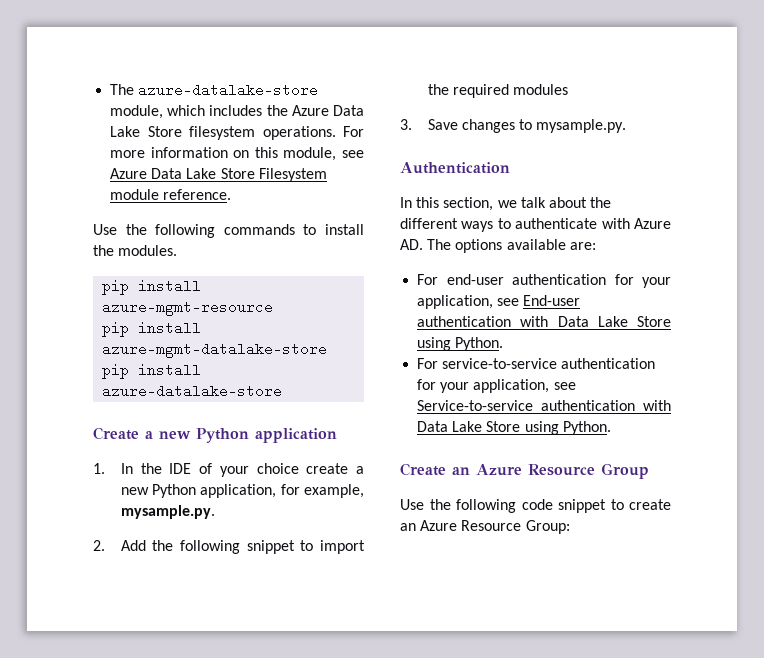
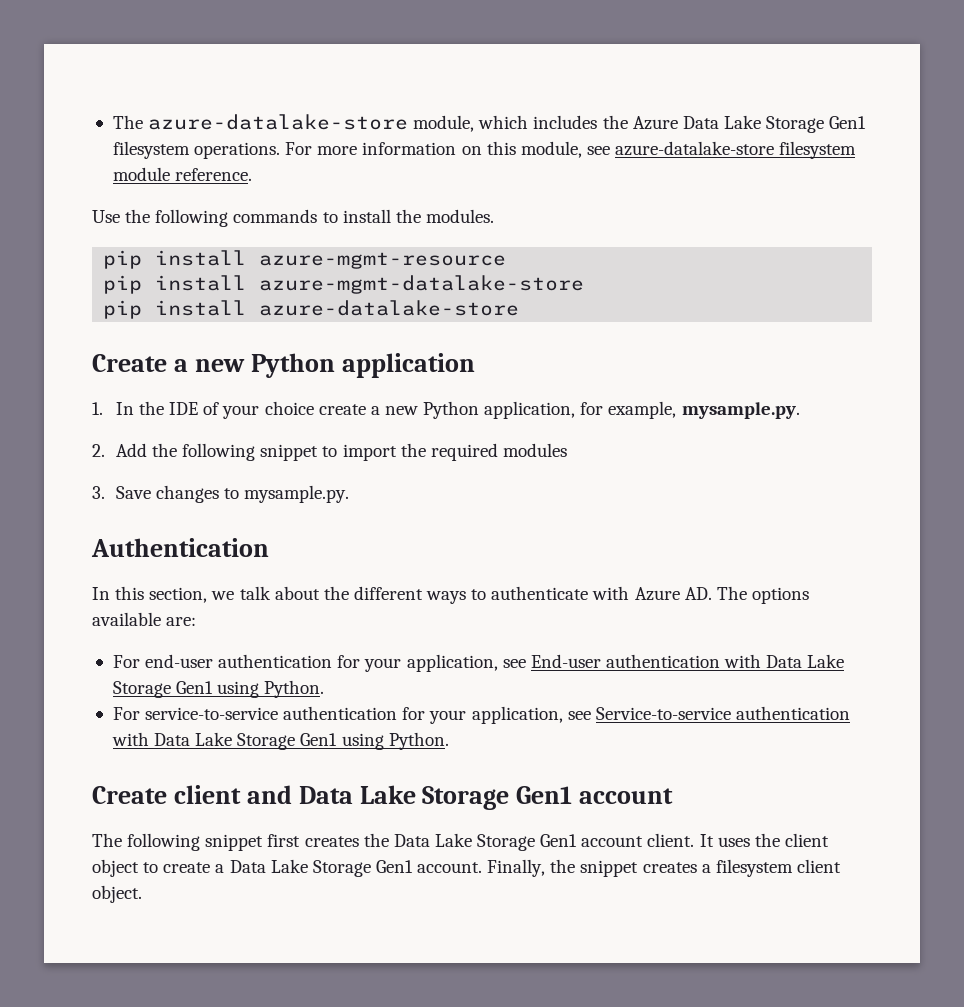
- The azure-datalake-store module, which includes the Azure Data Lake Store filesystem operations.
+ The azure-datalake-store module, which includes the Azure Data Lake Storage Gen1 filesystem operations.
- For more information on this module, see Azure Data Lake Store Filesystem module reference.
+ For more information on this module, see azure-datalake-store filesystem module reference.
- For end-user authentication for your application, see End-user authentication with Data Lake Store using Python.
+ For end-user authentication for your application, see End-user authentication with Data Lake Storage Gen1 using Python.
- For service-to-service authentication for your application, see Service-to-service authentication with Data Lake Store using Python.
+ For service-to-service authentication for your application, see Service-to-service authentication with Data Lake Storage Gen1 using Python.
- Create an Azure Resource Group
- Use the following code snippet to create an Azure Resource Group:
+ Create client and Data Lake Storage Gen1 account
+ The following snippet first creates the Data Lake Storage Gen1 account client. It uses the client object to create a Data Lake Storage Gen1 account. Finally, the snippet creates a filesystem client object.

